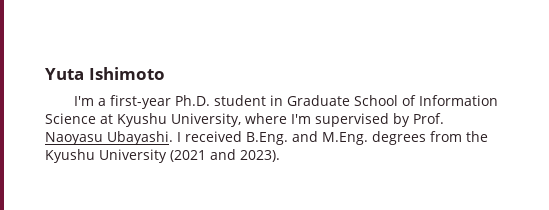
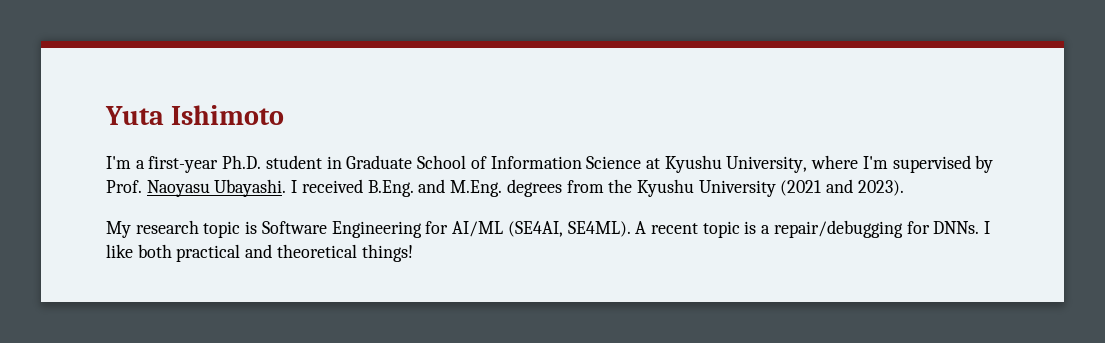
+ My research topic is Software Engineering for AI/ML (SE4AI, SE4ML). A recent topic is a repair/debugging for DNNs. I like both practical and theoretical things!

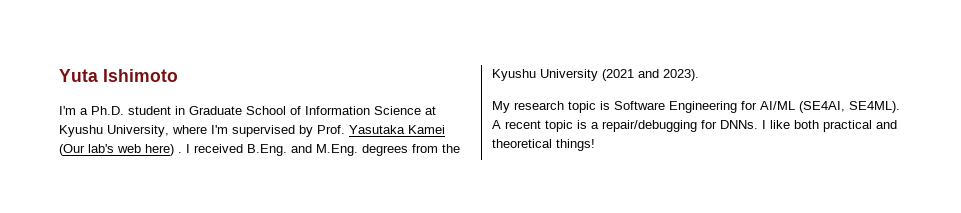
- I'm a first-year Ph.D. student in Graduate School of Information Science at Kyushu University, where I'm supervised by Prof. Naoyasu Ubayashi.
+ I'm a Ph.D. student in Graduate School of Information Science at Kyushu University, where I'm supervised by Prof. Yasutaka Kamei (Our lab's web here) .

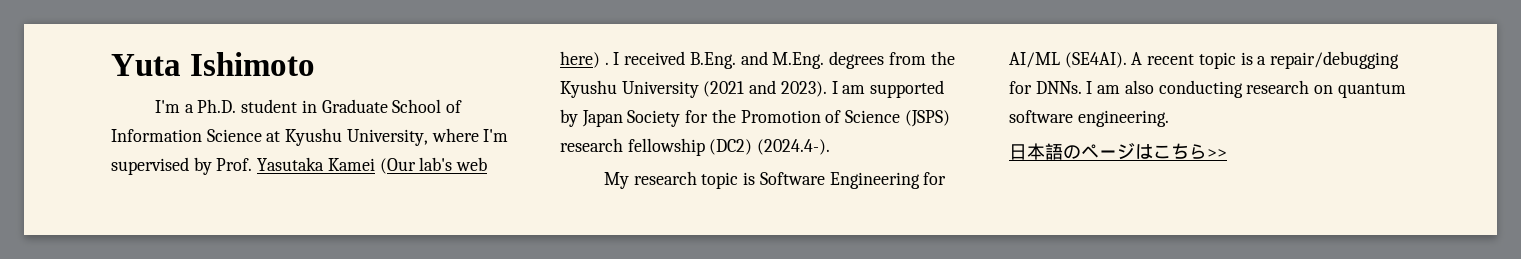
+ I am supported by Japan Society for the Promotion of Science (JSPS) research fellowship (DC2) (2024.4-).
- My research topic is Software Engineering for AI/ML (SE4AI, SE4ML).
+ My research topic is Software Engineering for AI/ML (SE4AI).
- I like both practical and theoretical things!
+ I am also conducting research on quantum software engineering.
+ 日本語のページはこちら>>

